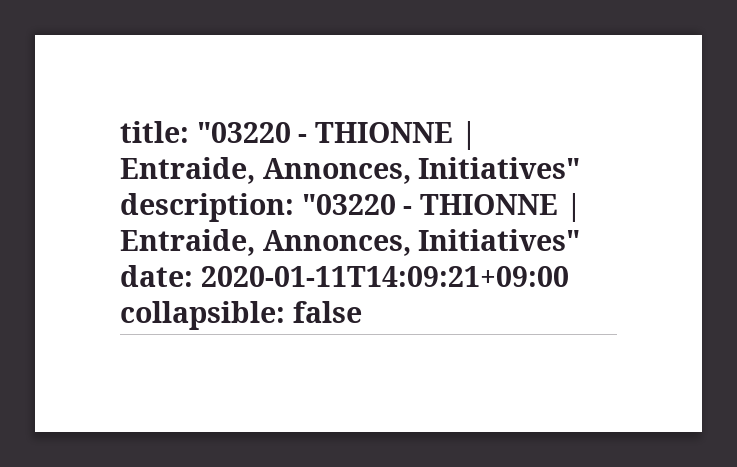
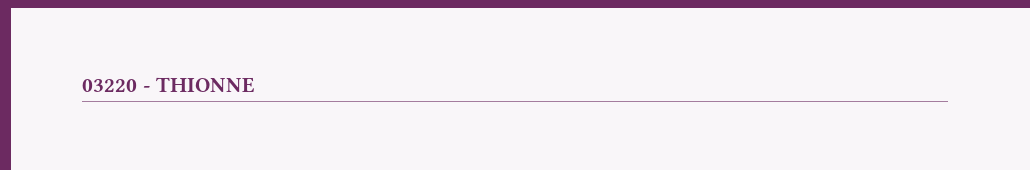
- title: "03220 - THIONNE | Entraide, Annonces, Initiatives" description: "03220 - THIONNE | Entraide, Annonces, Initiatives" date: 2020-01-11T14:09:21+09:00 collapsible: false
+ 03220 - THIONNE

